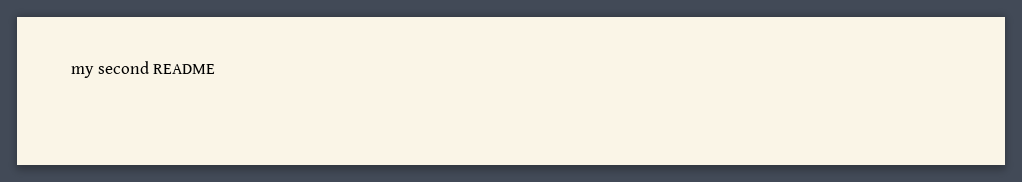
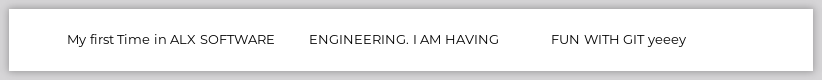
- my second README
+ My first Time in ALX SOFTWARE ENGINEERING. I AM HAVING FUN WITH GIT yeeey

